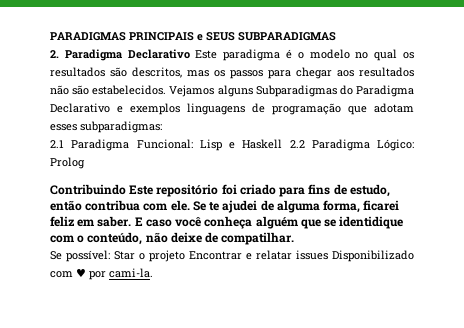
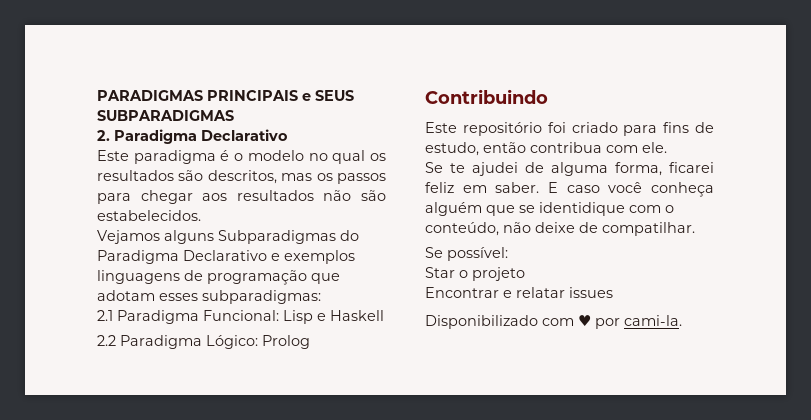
- 2. Paradigma Declarativo Este paradigma é o modelo no qual os resultados são descritos, mas os passos para chegar aos resultados não são estabelecidos. Vejamos alguns Subparadigmas do Paradigma Declarativo e exemplos linguagens de programação que adotam esses subparadigmas:
+ 2. Paradigma Declarativo
+ Este paradigma é o modelo no qual os resultados são descritos, mas os passos para chegar aos resultados não são estabelecidos.
+ Vejamos alguns Subparadigmas do Paradigma Declarativo e exemplos linguagens de programação que adotam esses subparadigmas:
- 2.1 Paradigma Funcional: Lisp e Haskell 2.2 Paradigma Lógico: Prolog
+ 2.1 Paradigma Funcional: Lisp e Haskell
+ 2.2 Paradigma Lógico: Prolog
- Contribuindo Este repositório foi criado para fins de estudo, então contribua com ele. Se te ajudei de alguma forma, ficarei feliz em saber.
+ Contribuindo
+ Este repositório foi criado para fins de estudo, então contribua com ele.
+ Se te ajudei de alguma forma, ficarei feliz em saber.
- Se possível: Star o projeto Encontrar e relatar issues Disponibilizado com ♥ por cami-la.
+ Se possível:
+ Star o projeto
+ Encontrar e relatar issues
+ Disponibilizado com ♥ por cami-la.

